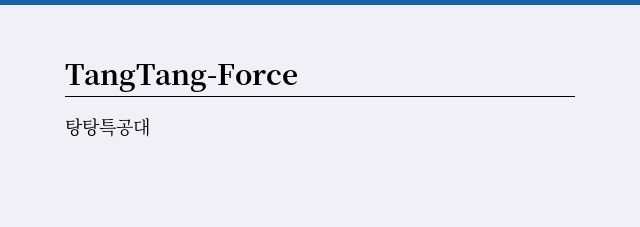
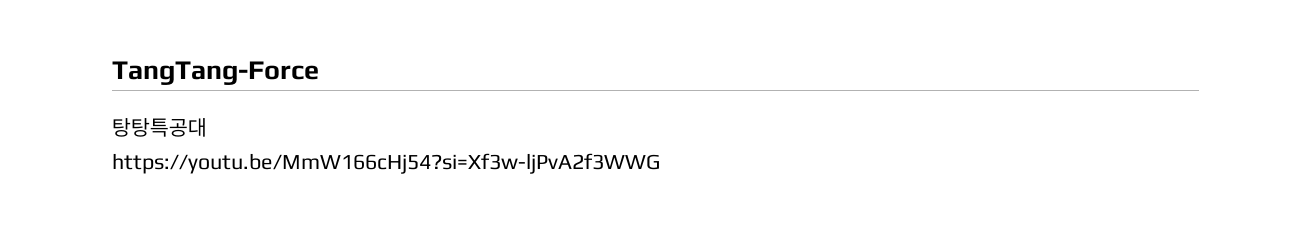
+ https://youtu.be/MmW166cHj54?si=Xf3w-ljPvA2f3WWG

